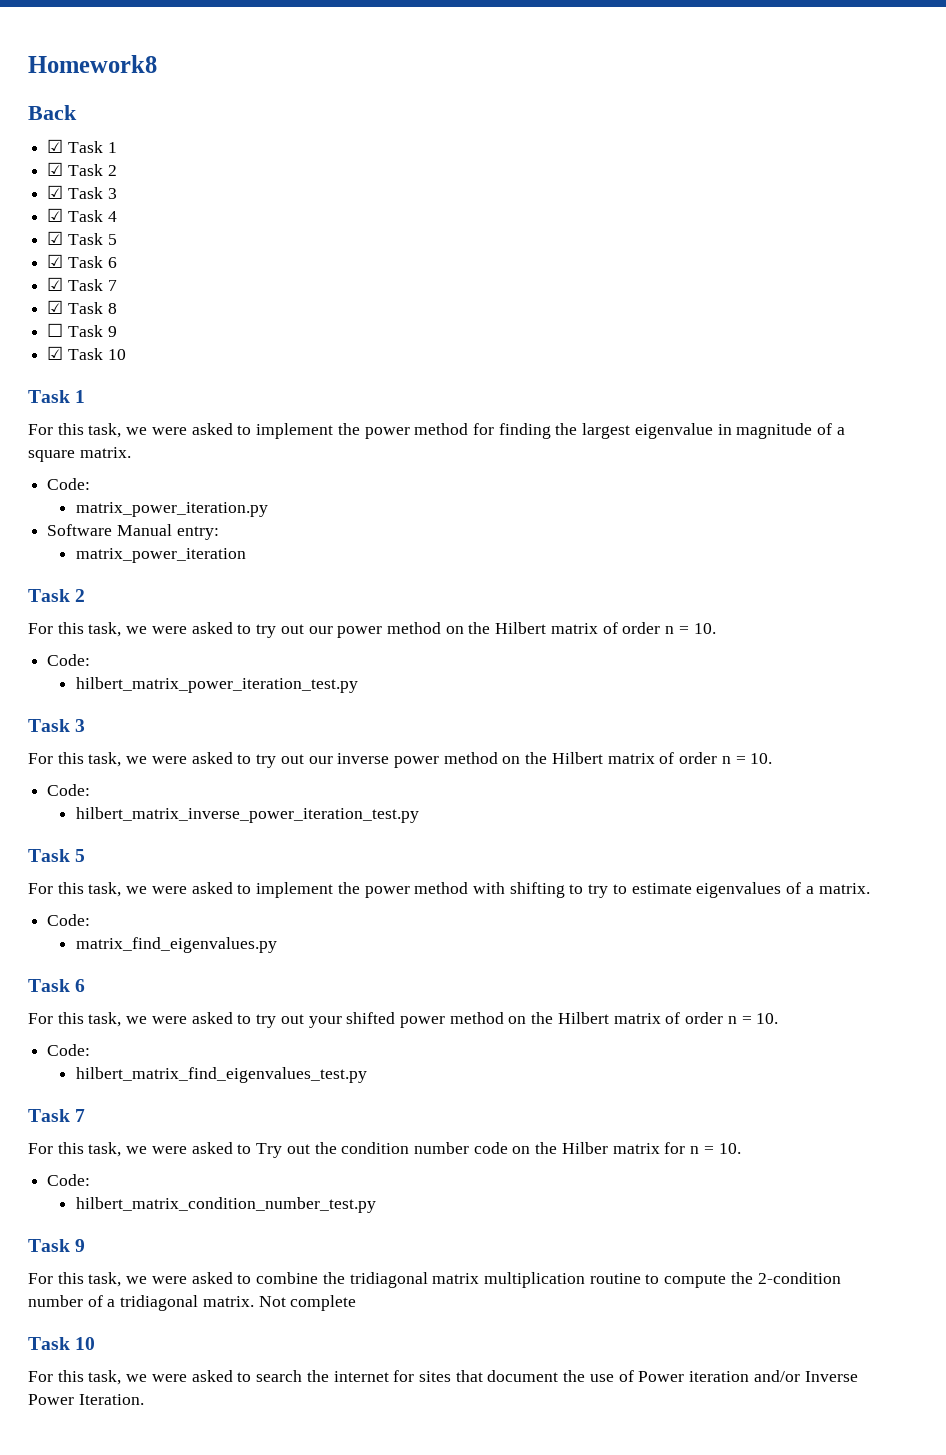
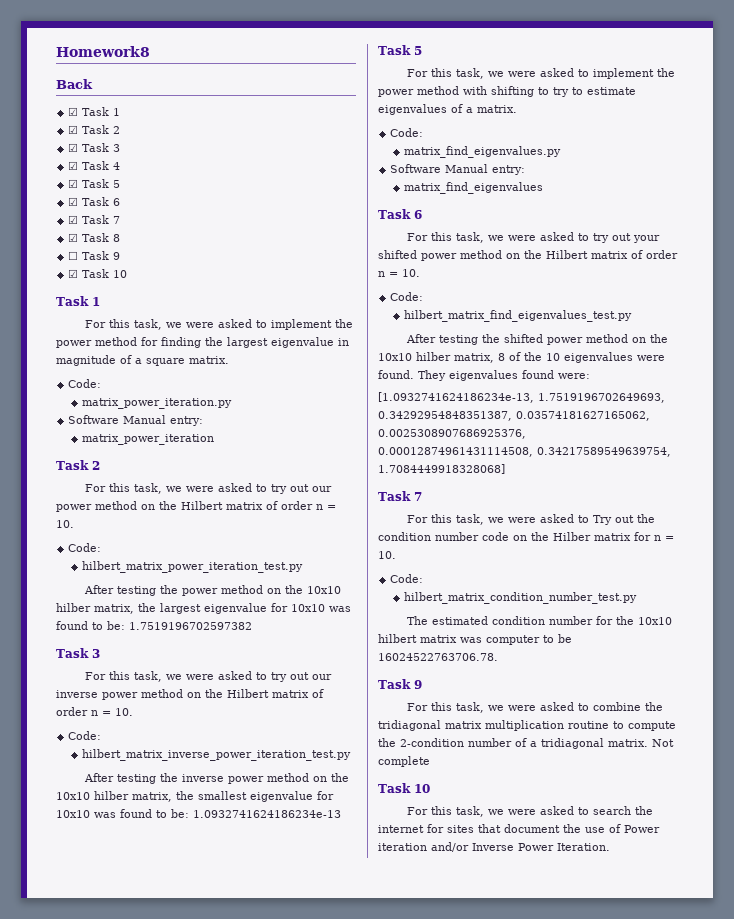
+ After testing the power method on the 10x10 hilber matrix, the largest eigenvalue for 10x10 was found to be: 1.7519196702597382
+ After testing the inverse power method on the 10x10 hilber matrix, the smallest eigenvalue for 10x10 was found to be: 1.0932741624186234e-13
  matrix_find_eigenvalues.py
+ Software Manual entry:
+ matrix_find_eigenvalues
+ After testing the shifted power method on the 10x10 hilber matrix, 8 of the 10 eigenvalues were found. They eigenvalues found were:
+ [1.0932741624186234e-13, 1.7519196702649693, 0.34292954848351387, 0.03574181627165062, 0.0025308907686925376, 0.00012874961431114508, 0.34217589549639754, 1.7084449918328068]
+ The estimated condition number for the 10x10 hilbert matrix was computer to be 16024522763706.78.

